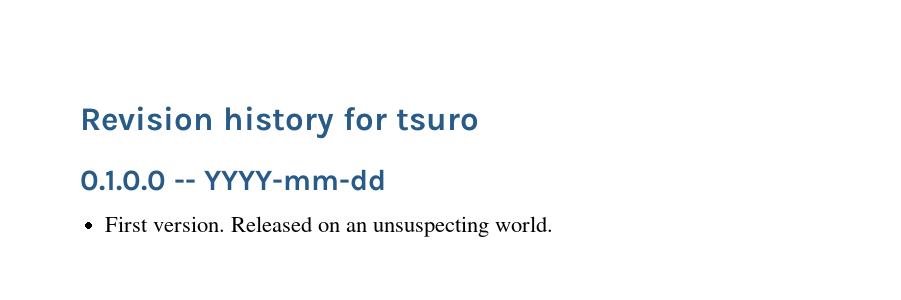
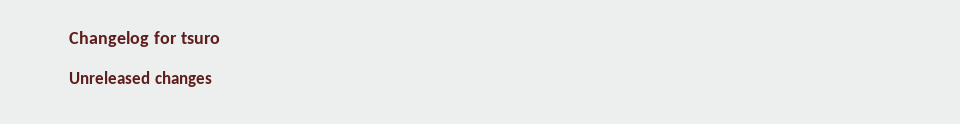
- Revision history for tsuro
+ Changelog for tsuro
- 0.1.0.0 -- YYYY-mm-dd
- First version. Released on an unsuspecting world.
+ Unreleased changes

